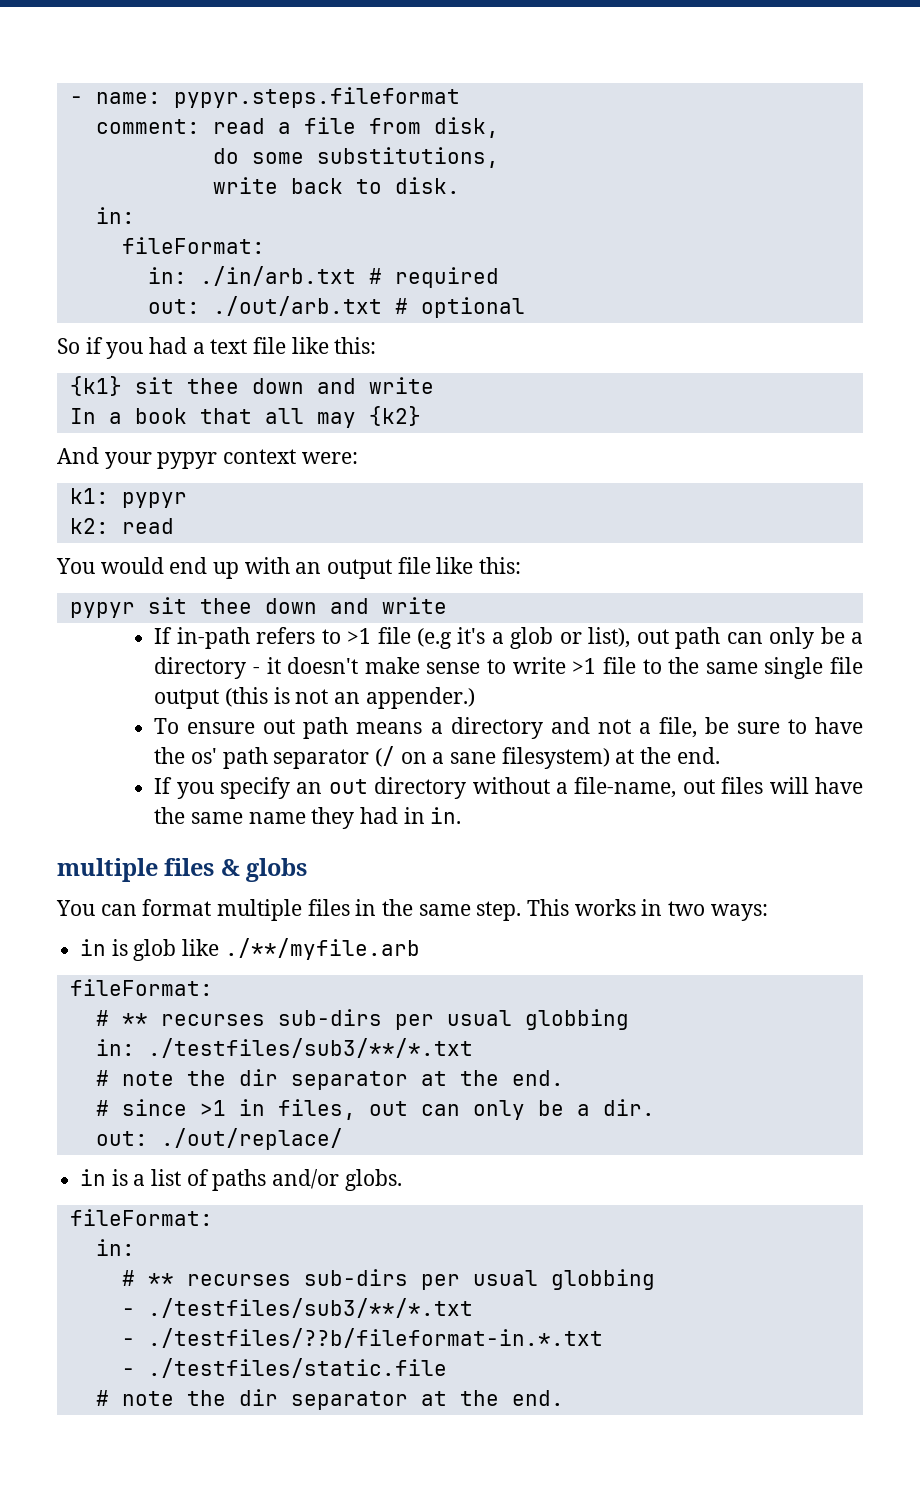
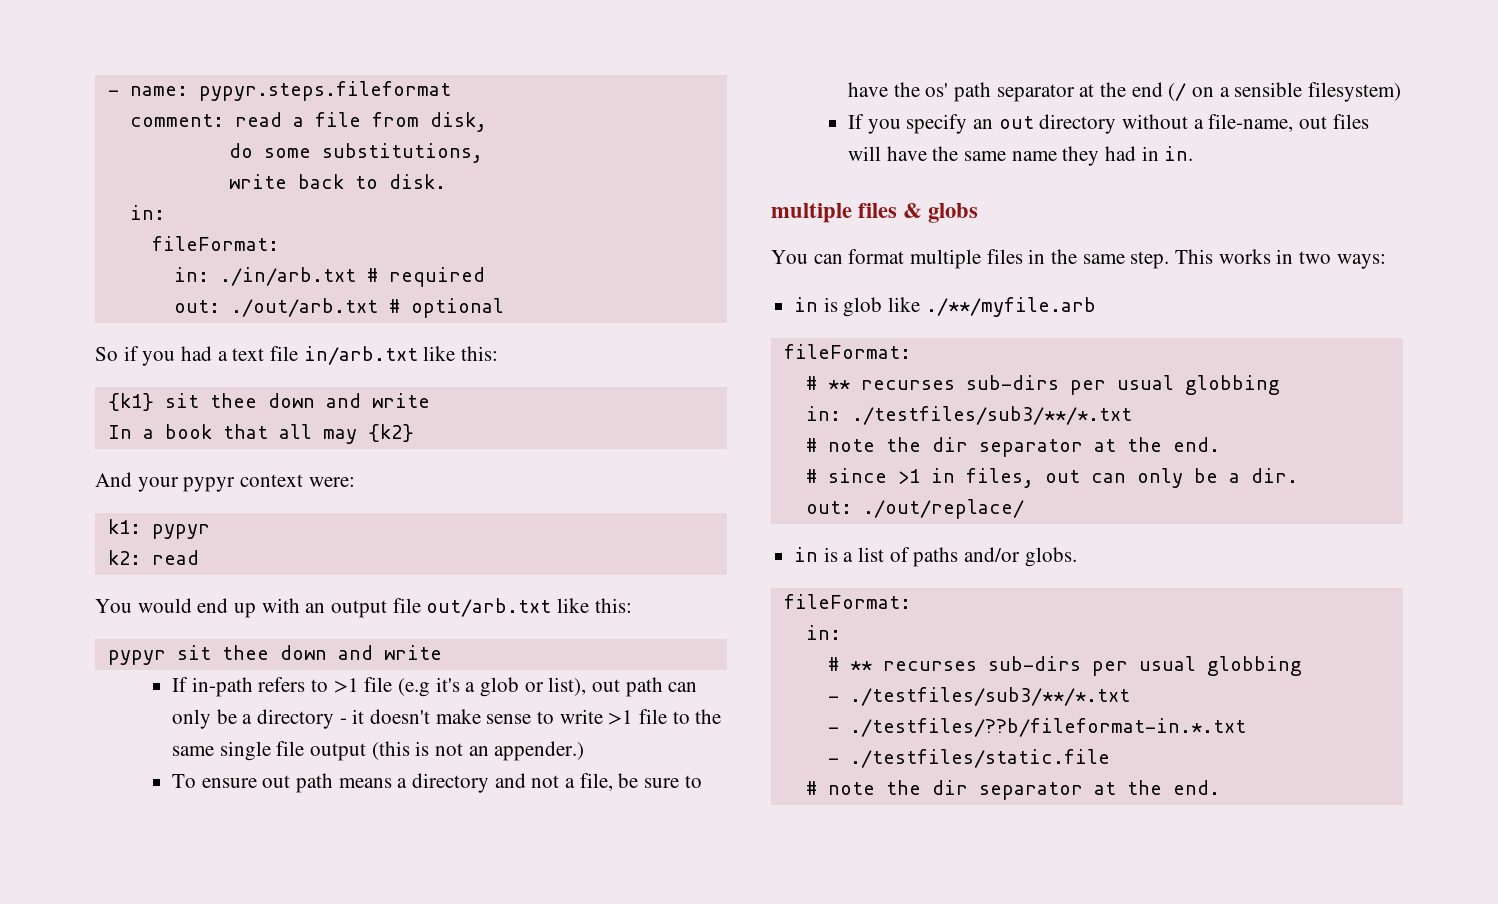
- So if you had a text file like this:
+ So if you had a text file in/arb.txt like this:
- You would end up with an output file like this:
+ You would end up with an output file out/arb.txt like this:
- To ensure out path means a directory and not a file, be sure to have the os' path separator (/ on a sane filesystem) at the end.
+ To ensure out path means a directory and not a file, be sure to have the os' path separator at the end (/ on a sensible filesystem)

